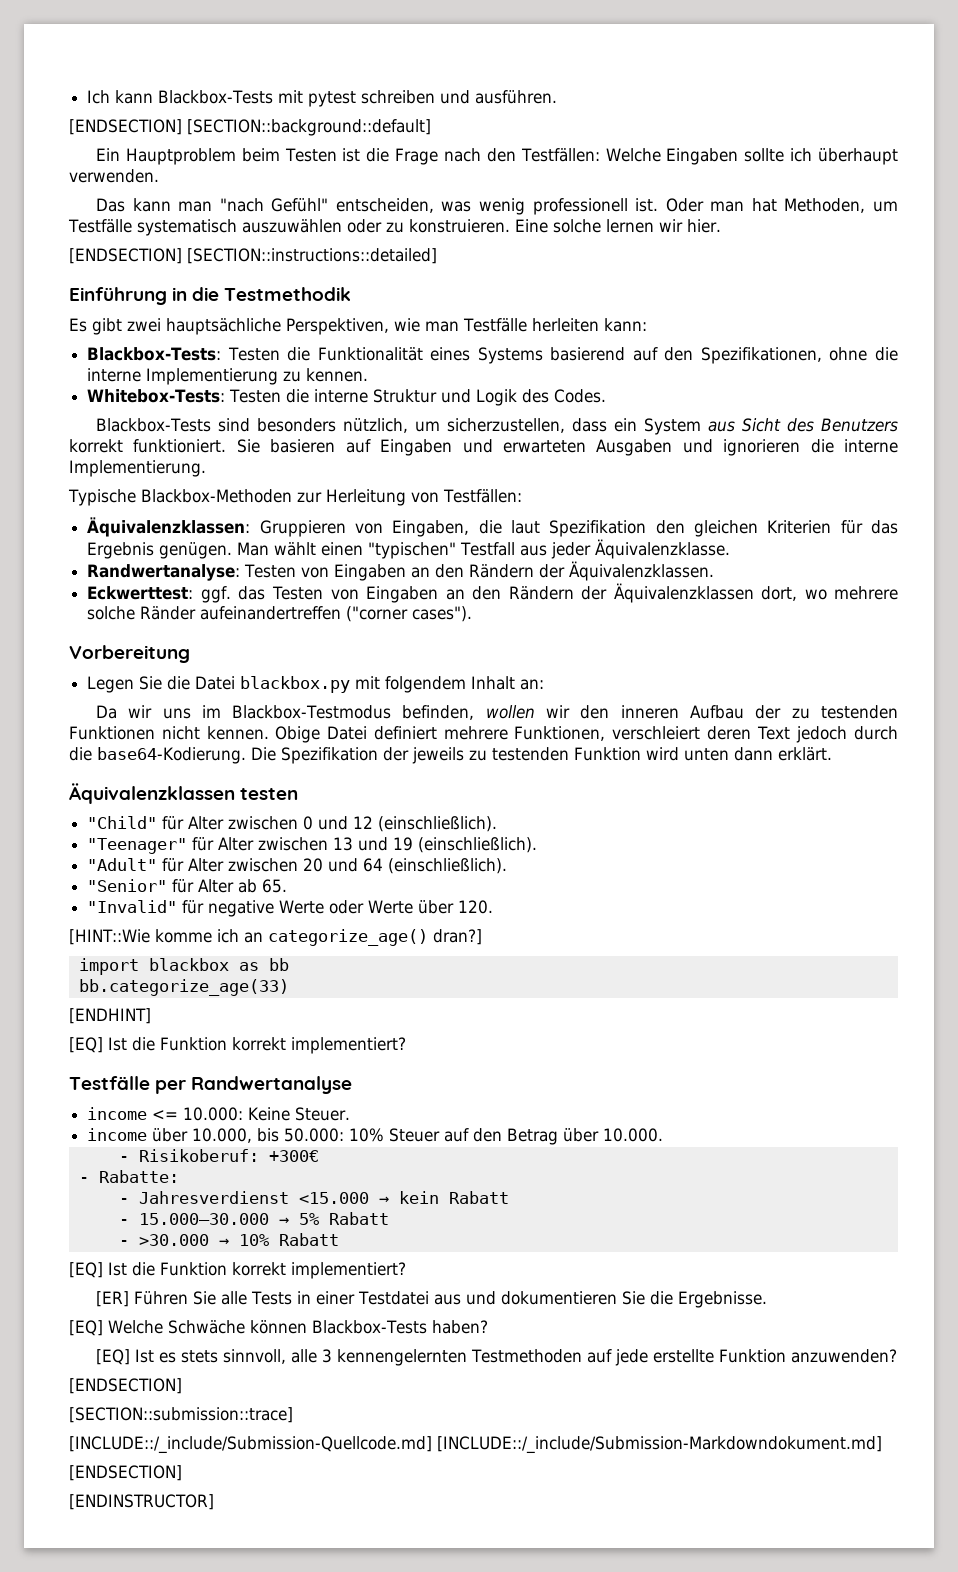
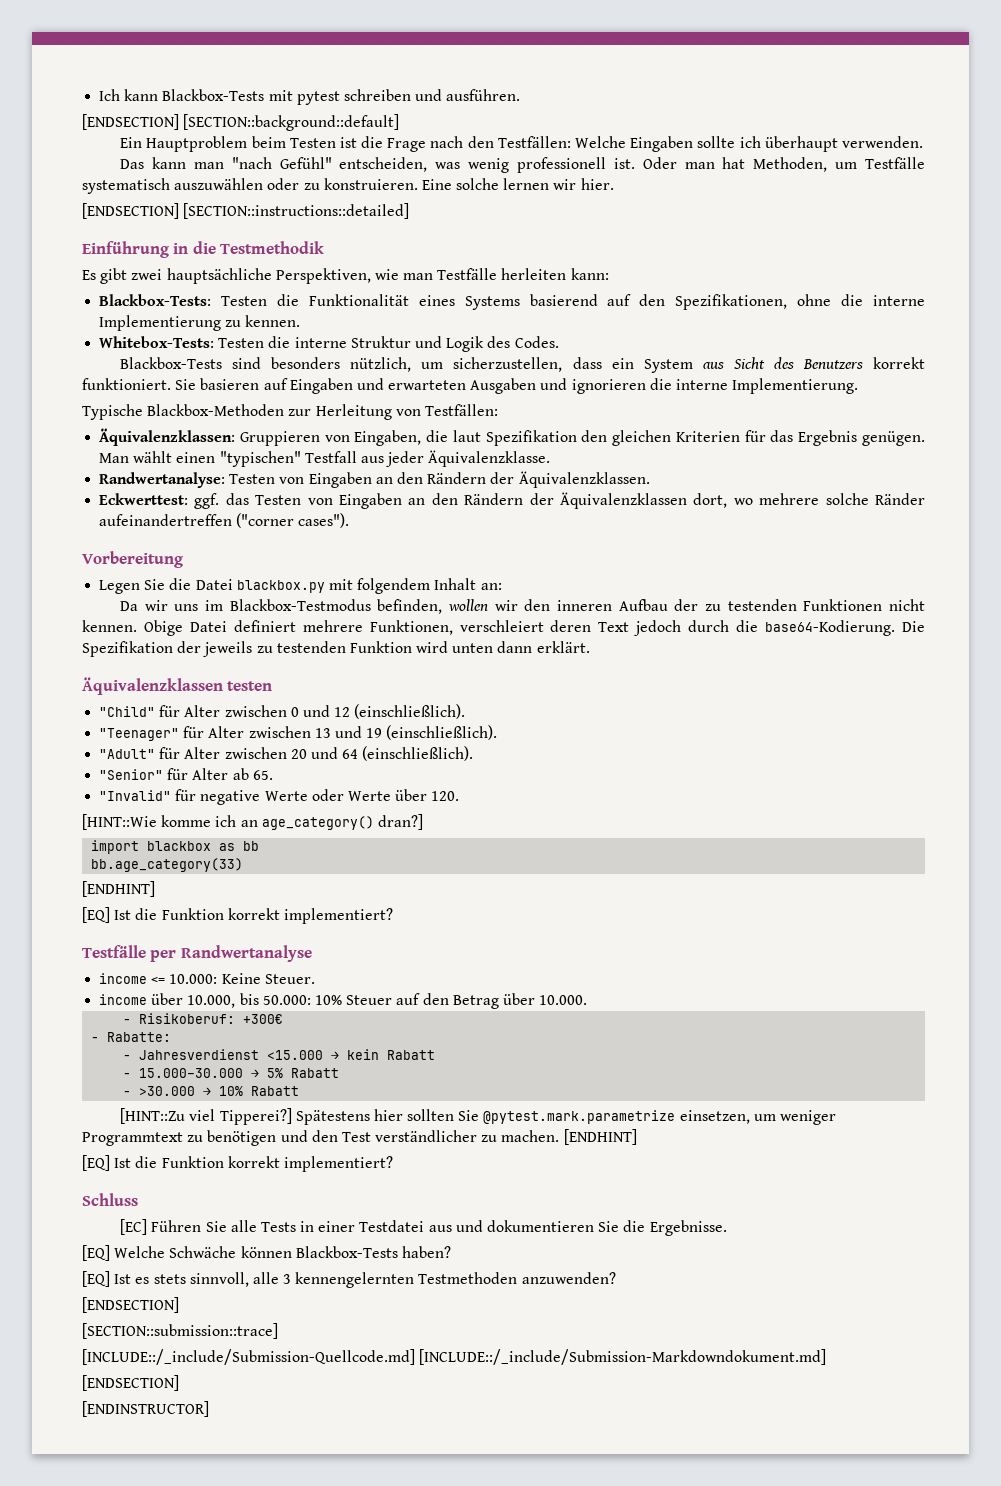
- [HINT::Wie komme ich an categorize_age() dran?]
+ [HINT::Wie komme ich an age_category() dran?]
- bb.categorize_age(33)
+ bb.age_category(33)
  - >30.000 → 10% Rabatt
+ [HINT::Zu viel Tipperei?] Spätestens hier sollten Sie @pytest.mark.parametrize einsetzen, um weniger Programmtext zu benötigen und den Test verständlicher zu machen. [ENDHINT]
  [EQ] Ist die Funktion korrekt implementiert?
- [ER] Führen Sie alle Tests in einer Testdatei aus und dokumentieren Sie die Ergebnisse.
+ Schluss
+ [EC] Führen Sie alle Tests in einer Testdatei aus und dokumentieren Sie die Ergebnisse.
- [EQ] Ist es stets sinnvoll, alle 3 kennengelernten Testmethoden auf jede erstellte Funktion anzuwenden?
+ [EQ] Ist es stets sinnvoll, alle 3 kennengelernten Testmethoden anzuwenden?

